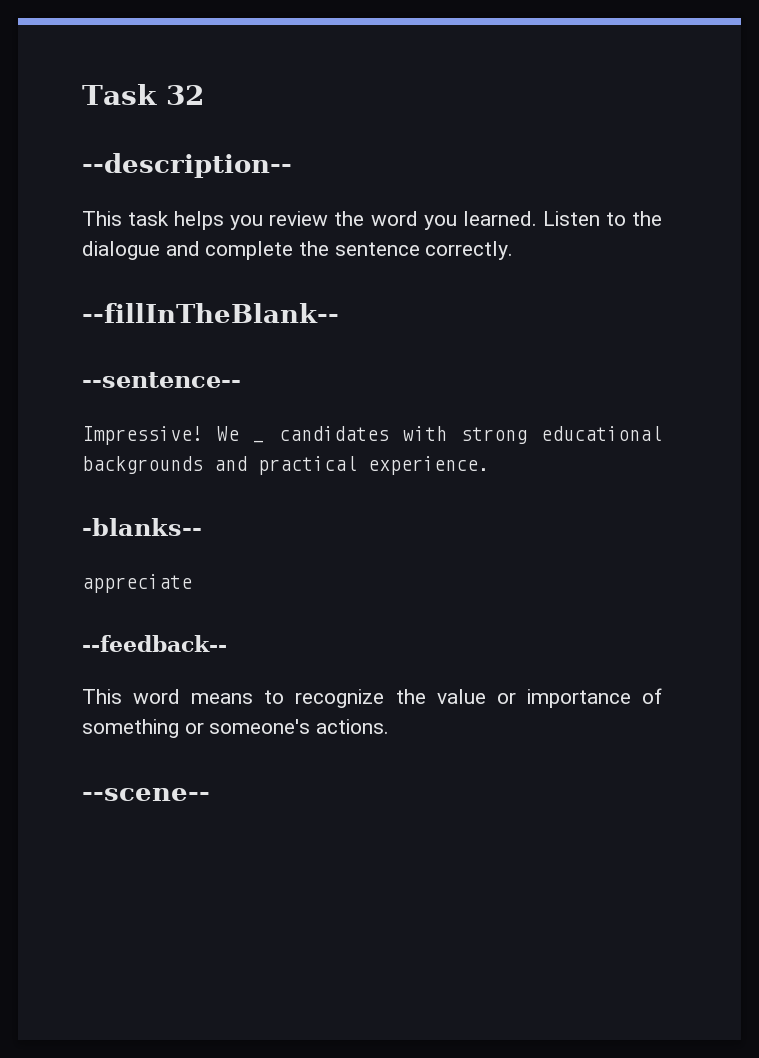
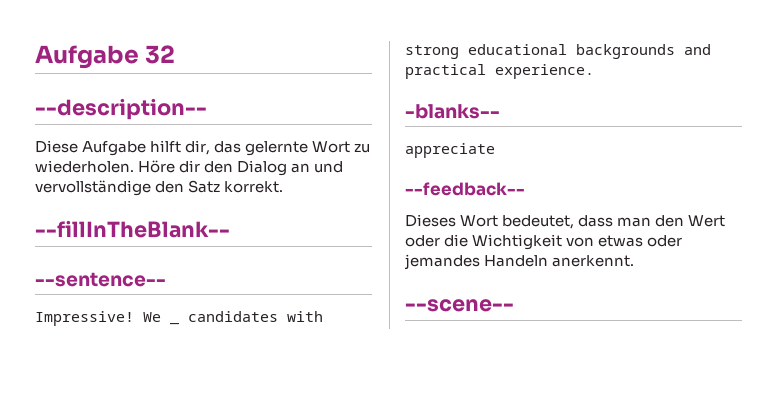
- Task 32
+ Aufgabe 32
- This task helps you review the word you learned. Listen to the dialogue and complete the sentence correctly.
+ Diese Aufgabe hilft dir, das gelernte Wort zu wiederholen. Höre dir den Dialog an und vervollständige den Satz korrekt.
- This word means to recognize the value or importance of something or someone's actions.
+ Dieses Wort bedeutet, dass man den Wert oder die Wichtigkeit von etwas oder jemandes Handeln anerkennt.

